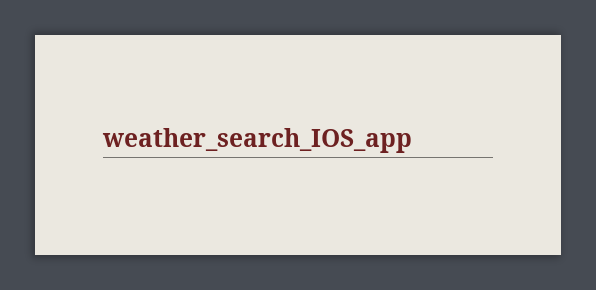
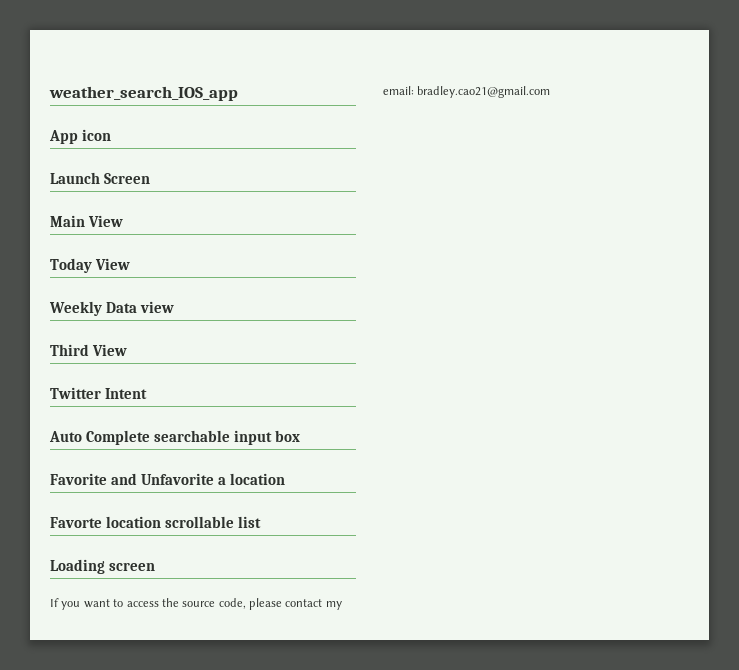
+ App icon
+ Launch Screen
+ Main View
+ Today View
+ Weekly Data view
+ Third View
+ Twitter Intent
+ Auto Complete searchable input box
+ Favorite and Unfavorite a location
+ Favorte location scrollable list
+ Loading screen
+ If you want to access the source code, please contact my email: bradley.cao21@gmail.com

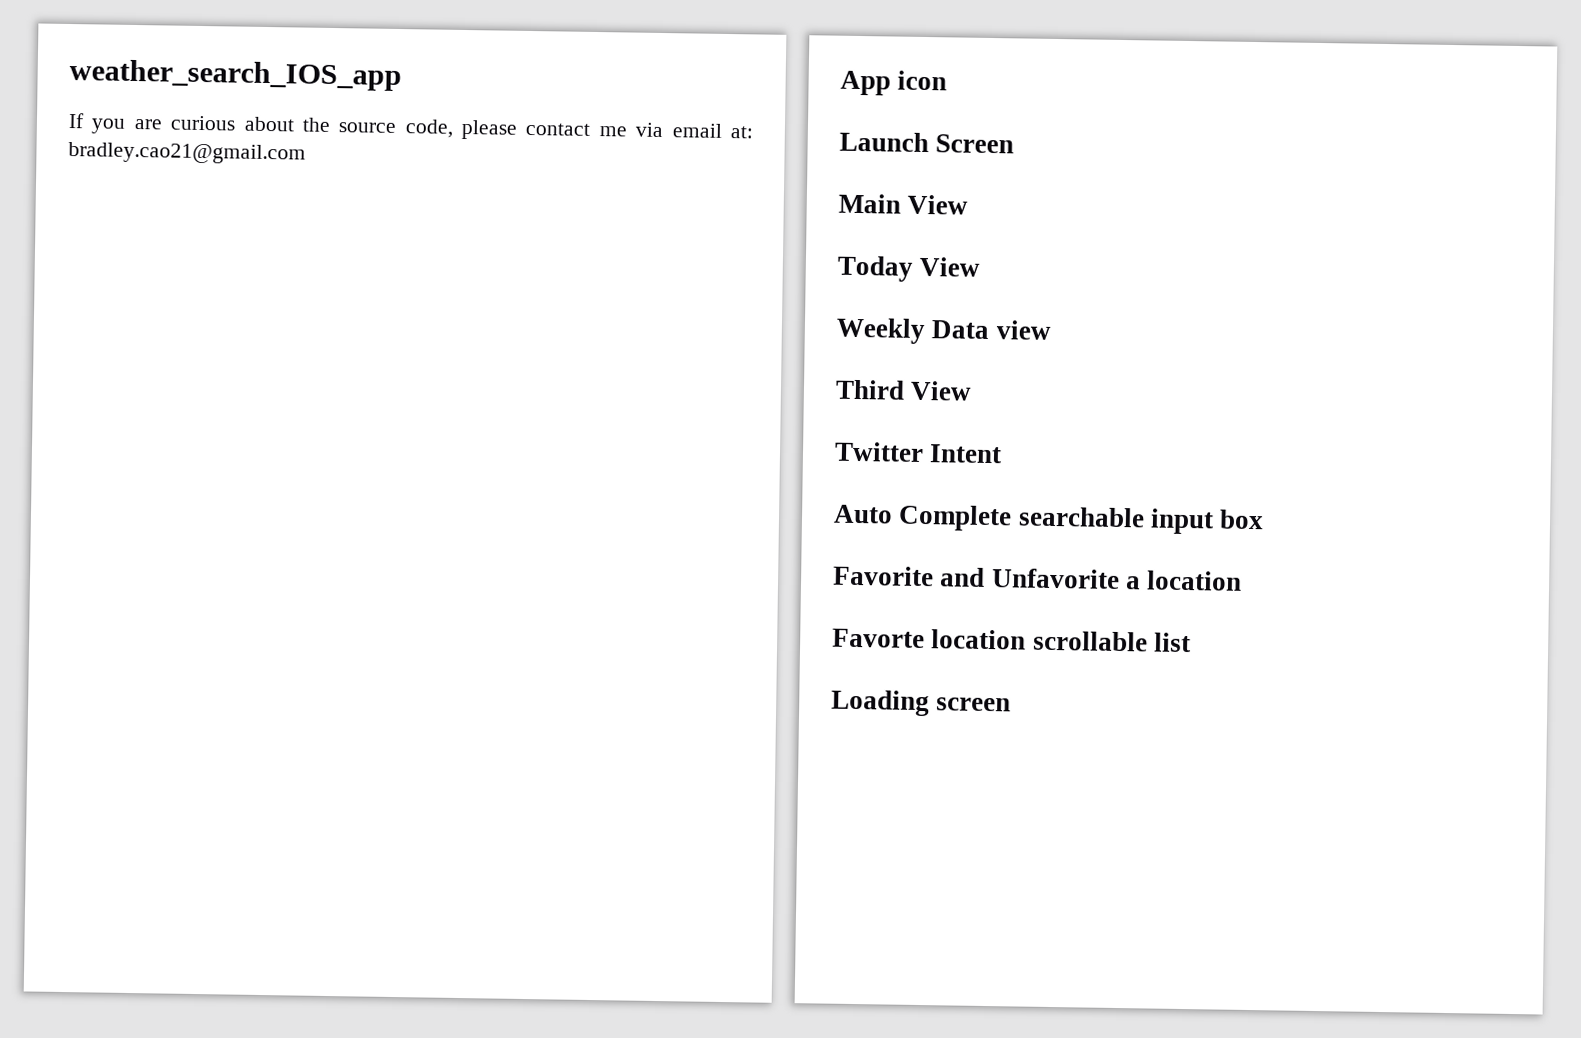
+ If you are curious about the source code, please contact me via email at: bradley.cao21@gmail.com
- If you want to access the source code, please contact my email: bradley.cao21@gmail.com

